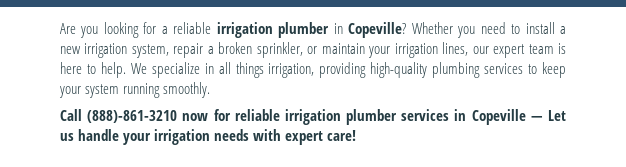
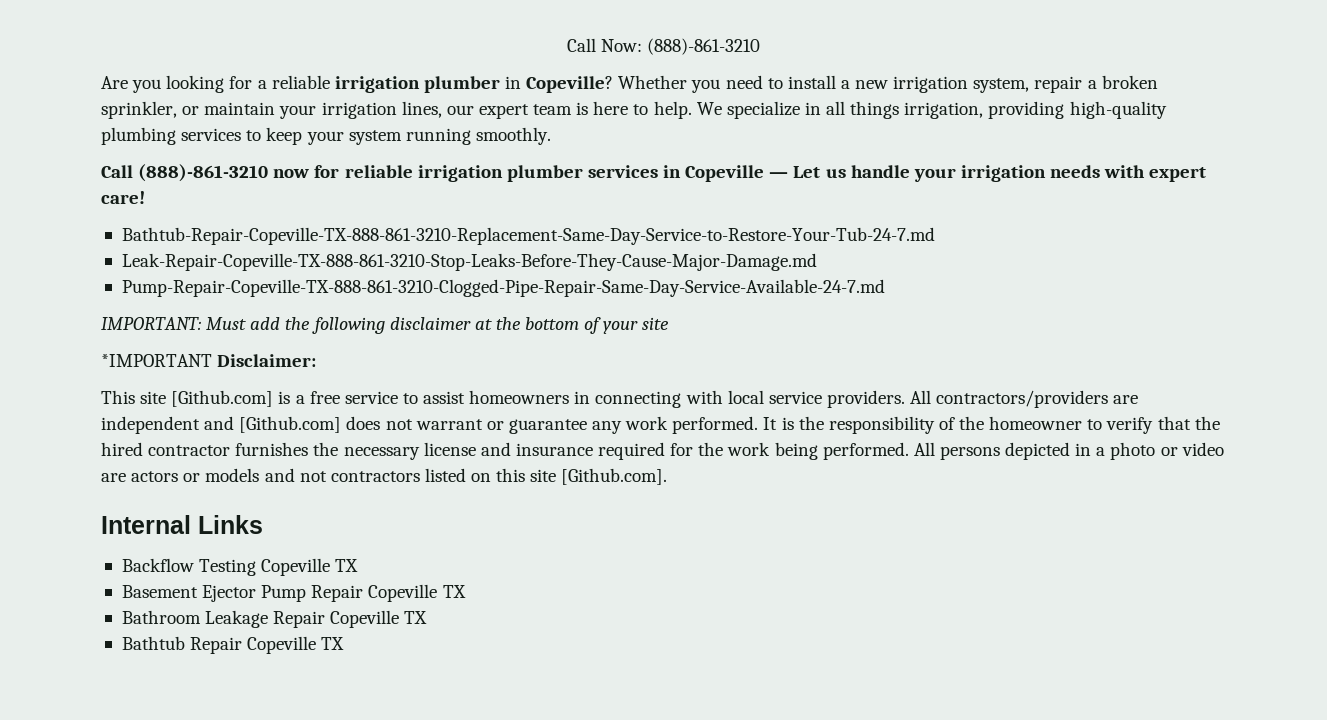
+ Call Now: (888)-861-3210
+ Bathtub-Repair-Copeville-TX-888-861-3210-Replacement-Same-Day-Service-to-Restore-Your-Tub-24-7.md
+ Leak-Repair-Copeville-TX-888-861-3210-Stop-Leaks-Before-They-Cause-Major-Damage.md
+ Pump-Repair-Copeville-TX-888-861-3210-Clogged-Pipe-Repair-Same-Day-Service-Available-24-7.md
+ IMPORTANT: Must add the following disclaimer at the bottom of your site
+ *IMPORTANT Disclaimer:
+ This site [Github.com] is a free service to assist homeowners in connecting with local service providers. All contractors/providers are independent and [Github.com] does not warrant or guarantee any work performed. It is the responsibility of the homeowner to verify that the hired contractor furnishes the necessary license and insurance required for the work being performed. All persons depicted in a photo or video are actors or models and not contractors listed on this site [Github.com].
+ Internal Links
+ Backflow Testing Copeville TX
+ Basement Ejector Pump Repair Copeville TX
+ Bathroom Leakage Repair Copeville TX
+ Bathtub Repair Copeville TX

